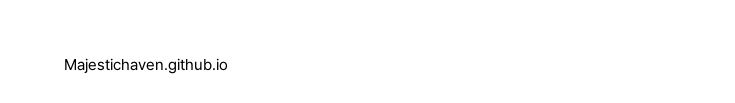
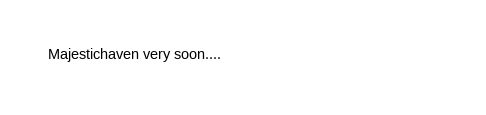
- Majestichaven.github.io
+ Majestichaven very soon....

